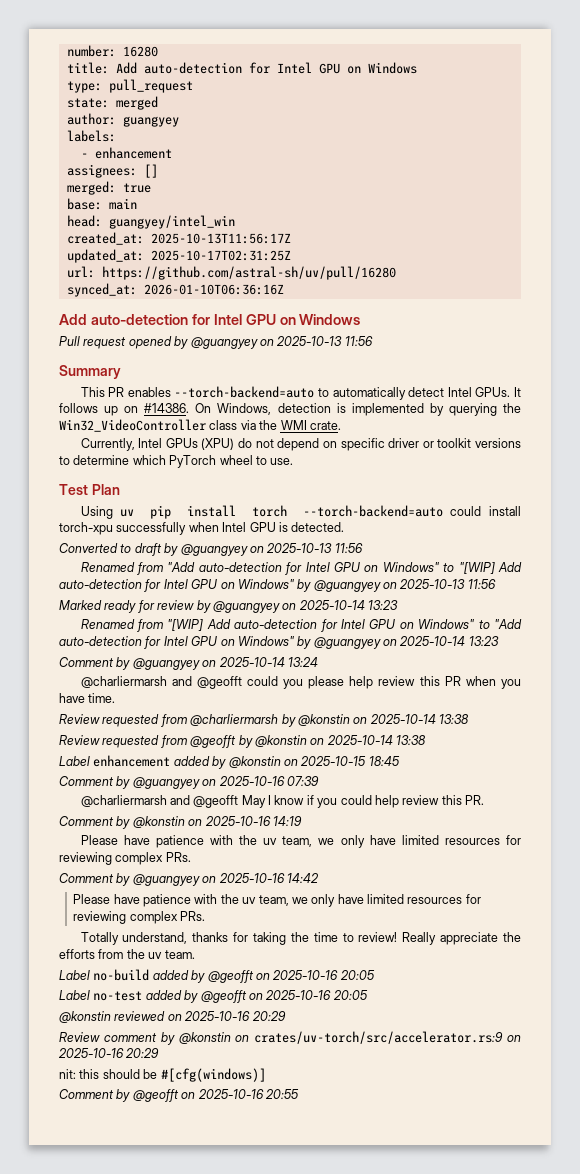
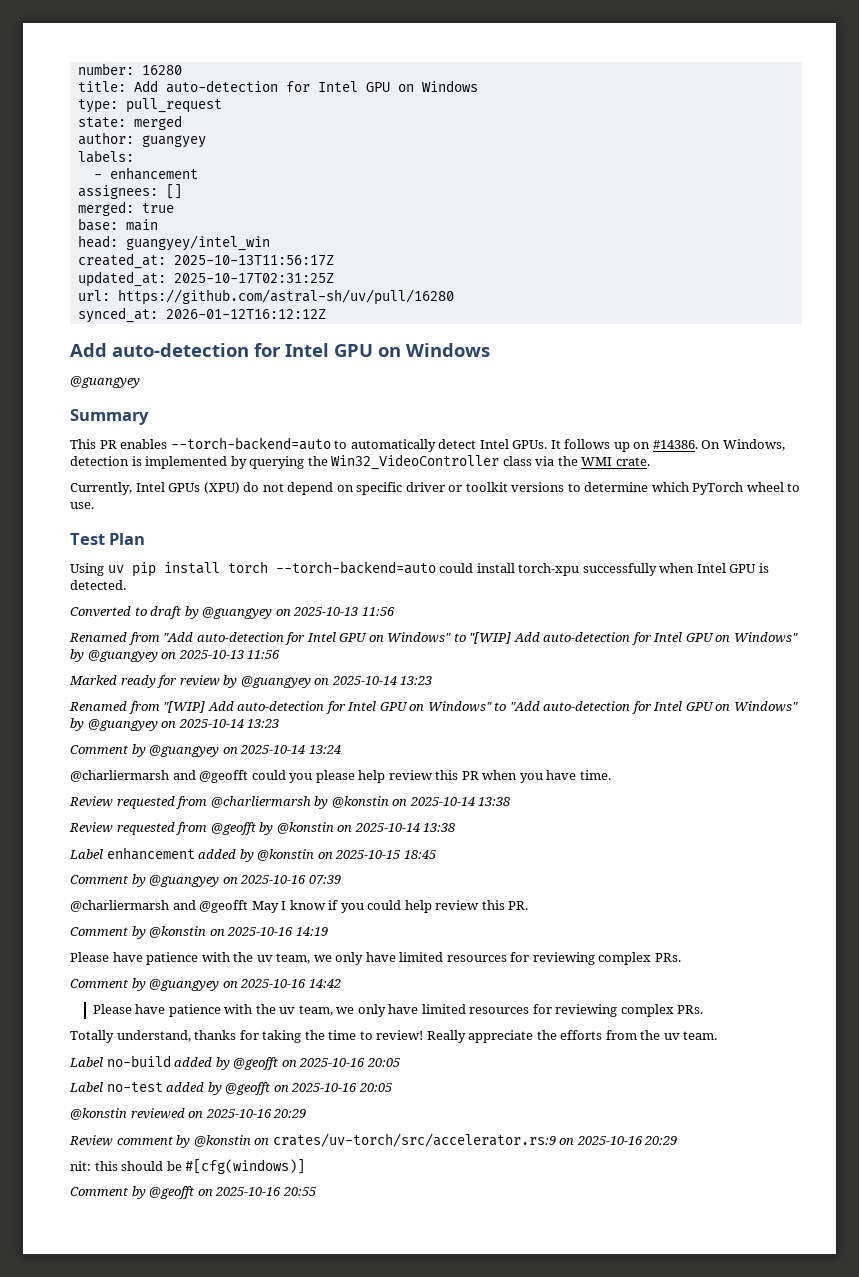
- synced_at: 2026-01-10T06:36:16Z
+ synced_at: 2026-01-12T16:12:12Z
  Add auto-detection for Intel GPU on Windows
- Pull request opened by @guangyey on 2025-10-13 11:56
+ @guangyey

